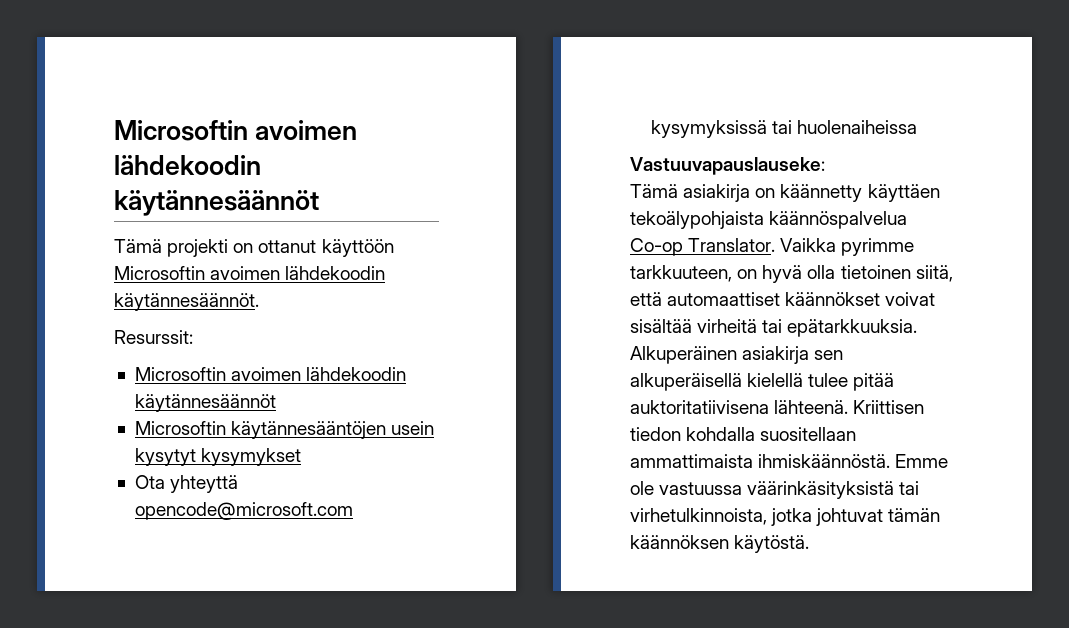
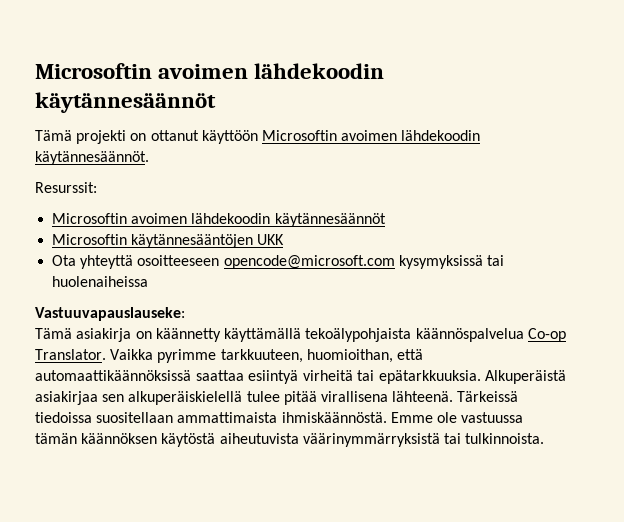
- Microsoftin käytännesääntöjen usein kysytyt kysymykset
+ Microsoftin käytännesääntöjen UKK
- Ota yhteyttä opencode@microsoft.com kysymyksissä tai huolenaiheissa
+ Ota yhteyttä osoitteeseen opencode@microsoft.com kysymyksissä tai huolenaiheissa
- Tämä asiakirja on käännetty käyttäen tekoälypohjaista käännöspalvelua Co-op Translator.
+ Tämä asiakirja on käännetty käyttämällä tekoälypohjaista käännöspalvelua Co-op Translator.
- Vaikka pyrimme tarkkuuteen, on hyvä olla tietoinen siitä, että automaattiset käännökset voivat sisältää virheitä tai epätarkkuuksia. Alkuperäinen asiakirja sen alkuperäisellä kielellä tulee pitää auktoritatiivisena lähteenä. Kriittisen tiedon kohdalla suositellaan ammattimaista ihmiskäännöstä.
+ Vaikka pyrimme tarkkuuteen, huomioithan, että automaattikäännöksissä saattaa esiintyä virheitä tai epätarkkuuksia. Alkuperäistä asiakirjaa sen alkuperäiskielellä tulee pitää virallisena lähteenä. Tärkeissä tiedoissa suositellaan ammattimaista ihmiskäännöstä.
- Emme ole vastuussa väärinkäsityksistä tai virhetulkinnoista, jotka johtuvat tämän käännöksen käytöstä.
+ Emme ole vastuussa tämän käännöksen käytöstä aiheutuvista väärinymmärryksistä tai tulkinnoista.

